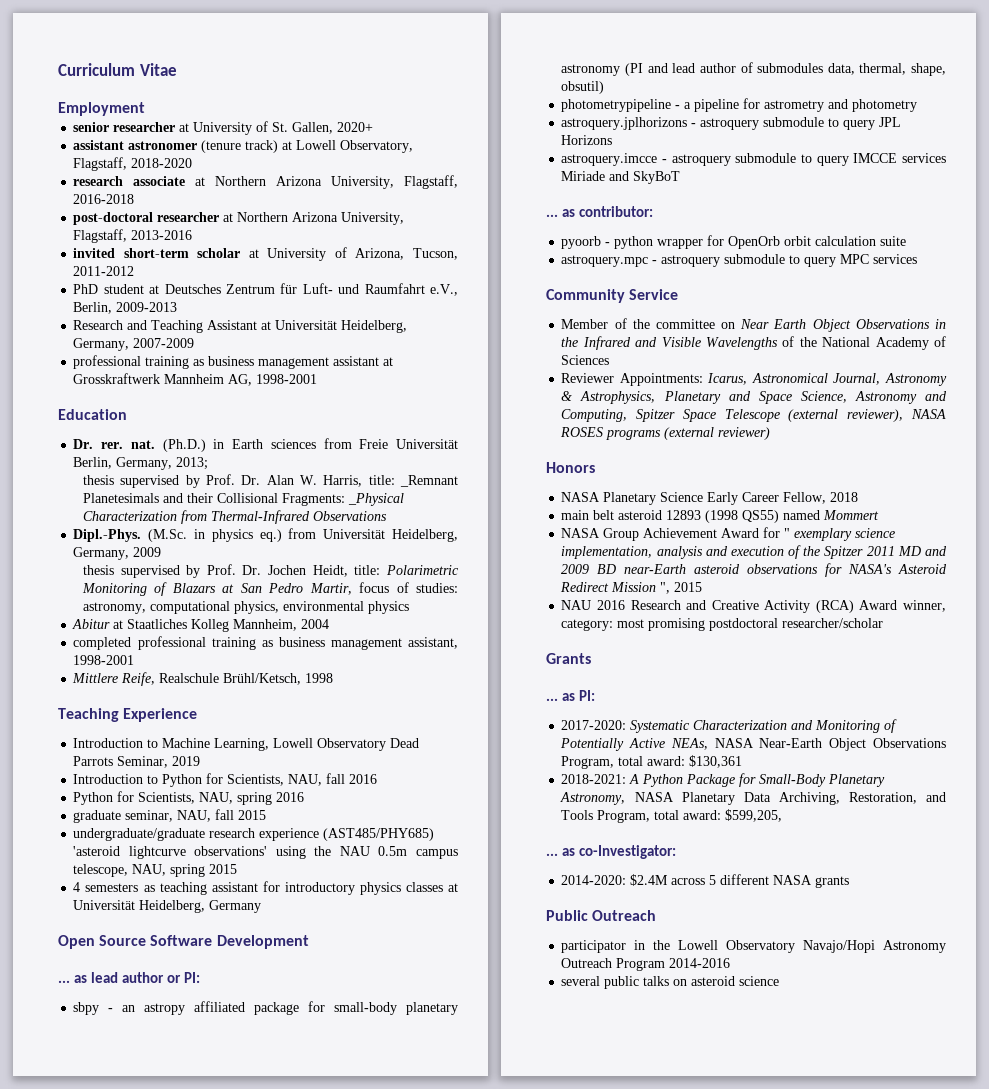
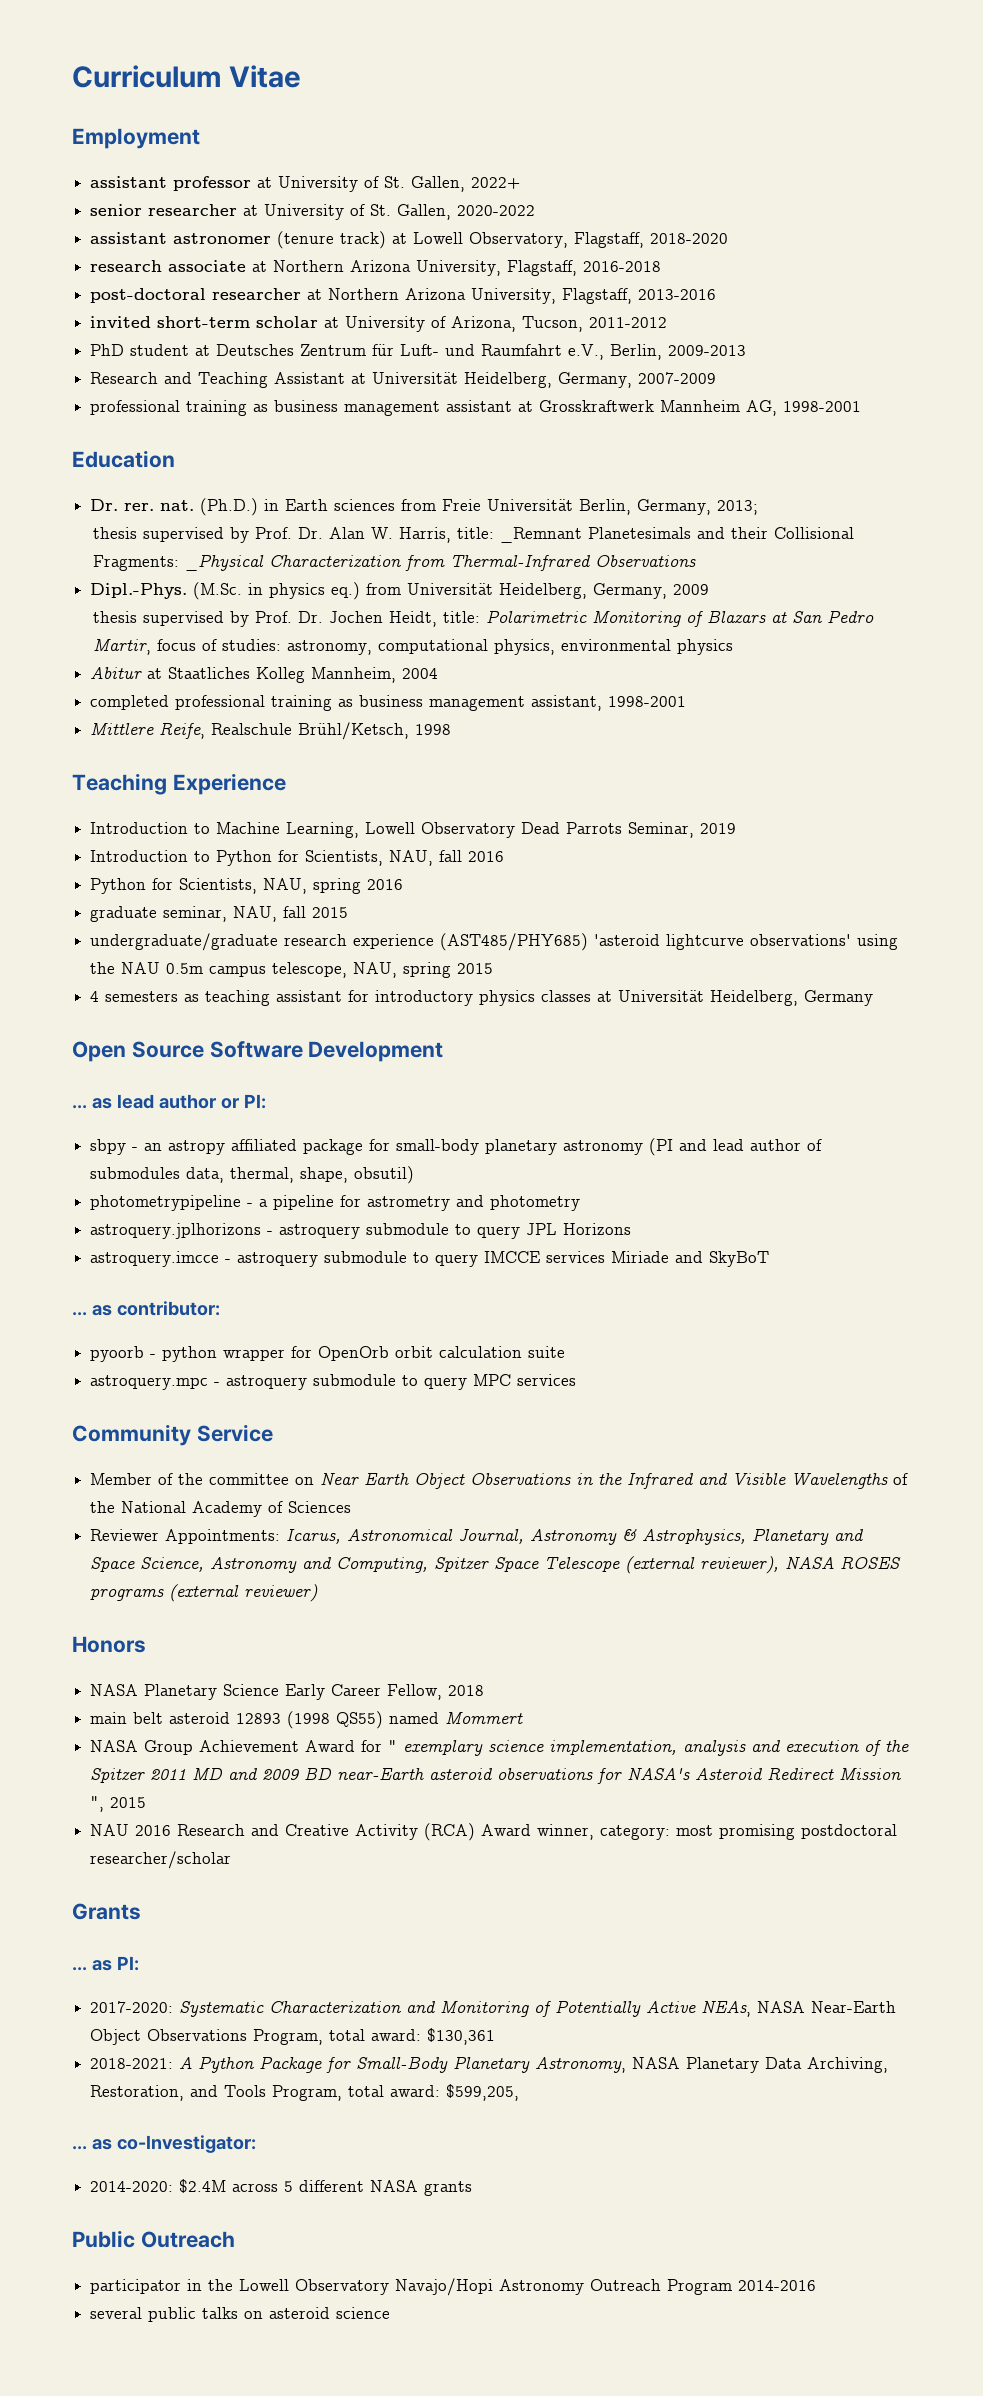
+ assistant professor at University of St. Gallen, 2022+
- senior researcher at University of St. Gallen, 2020+
+ senior researcher at University of St. Gallen, 2020-2022

